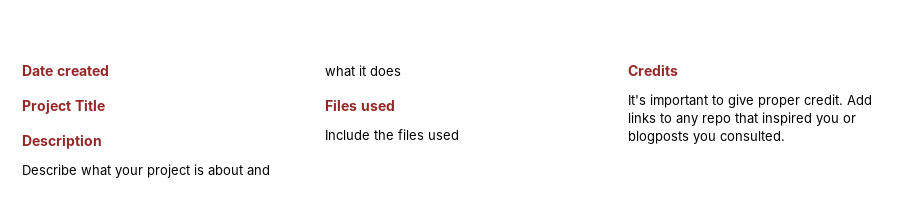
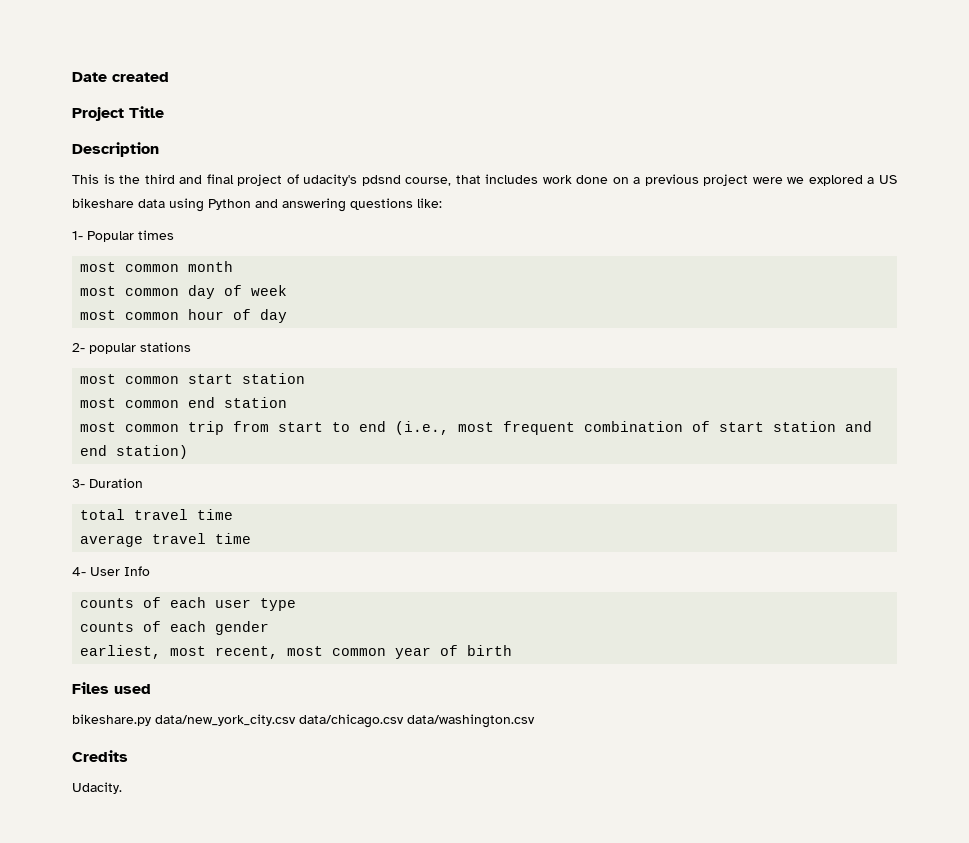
- Describe what your project is about and what it does
+ This is the third and final project of udacity's pdsnd course, that includes work done on a previous project were we explored a US bikeshare data using Python and answering questions like:
+ 1- Popular times
+ most common month
+ most common day of week
+ most common hour of day
+ 2- popular stations
+ most common start station
+ most common end station
+ most common trip from start to end (i.e., most frequent combination of start station and end station)
+ 3- Duration
+ total travel time
+ average travel time
+ 4- User Info
+ counts of each user type
+ counts of each gender
+ earliest, most recent, most common year of birth
  Files used
- Include the files used
+ bikeshare.py data/new_york_city.csv data/chicago.csv data/washington.csv
  Credits
- It's important to give proper credit. Add links to any repo that inspired you or blogposts you consulted.
+ Udacity.

